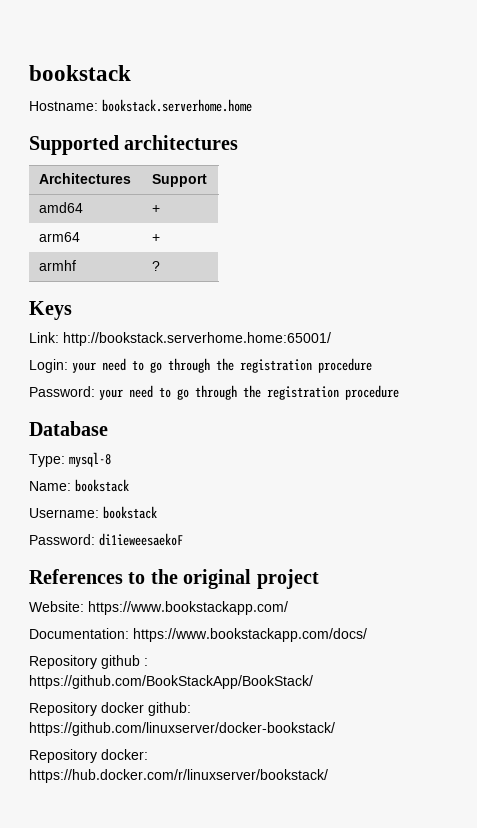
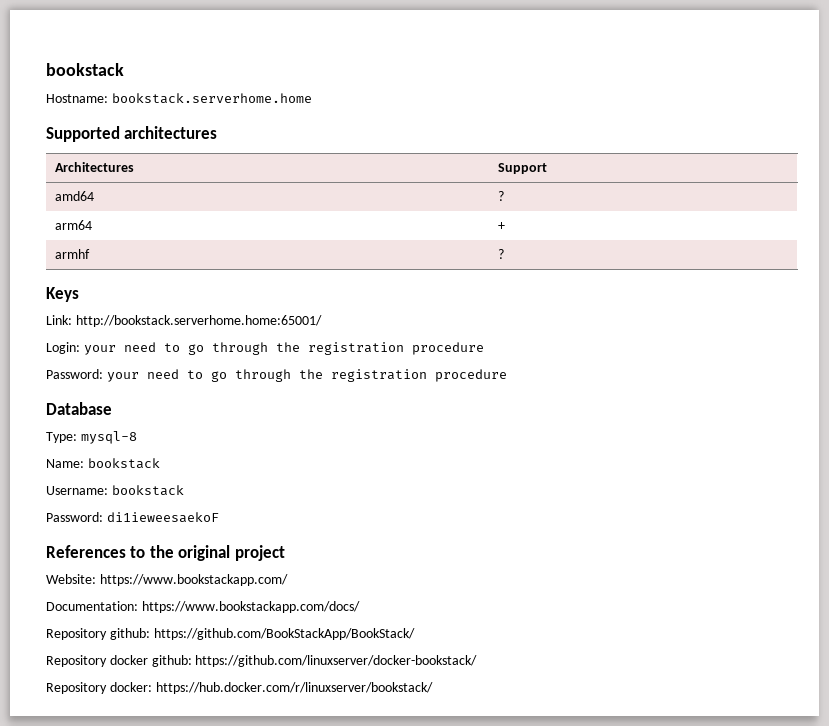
- amd64 | +
+ amd64 | ?
- Repository github : https://github.com/BookStackApp/BookStack/
+ Repository github: https://github.com/BookStackApp/BookStack/

